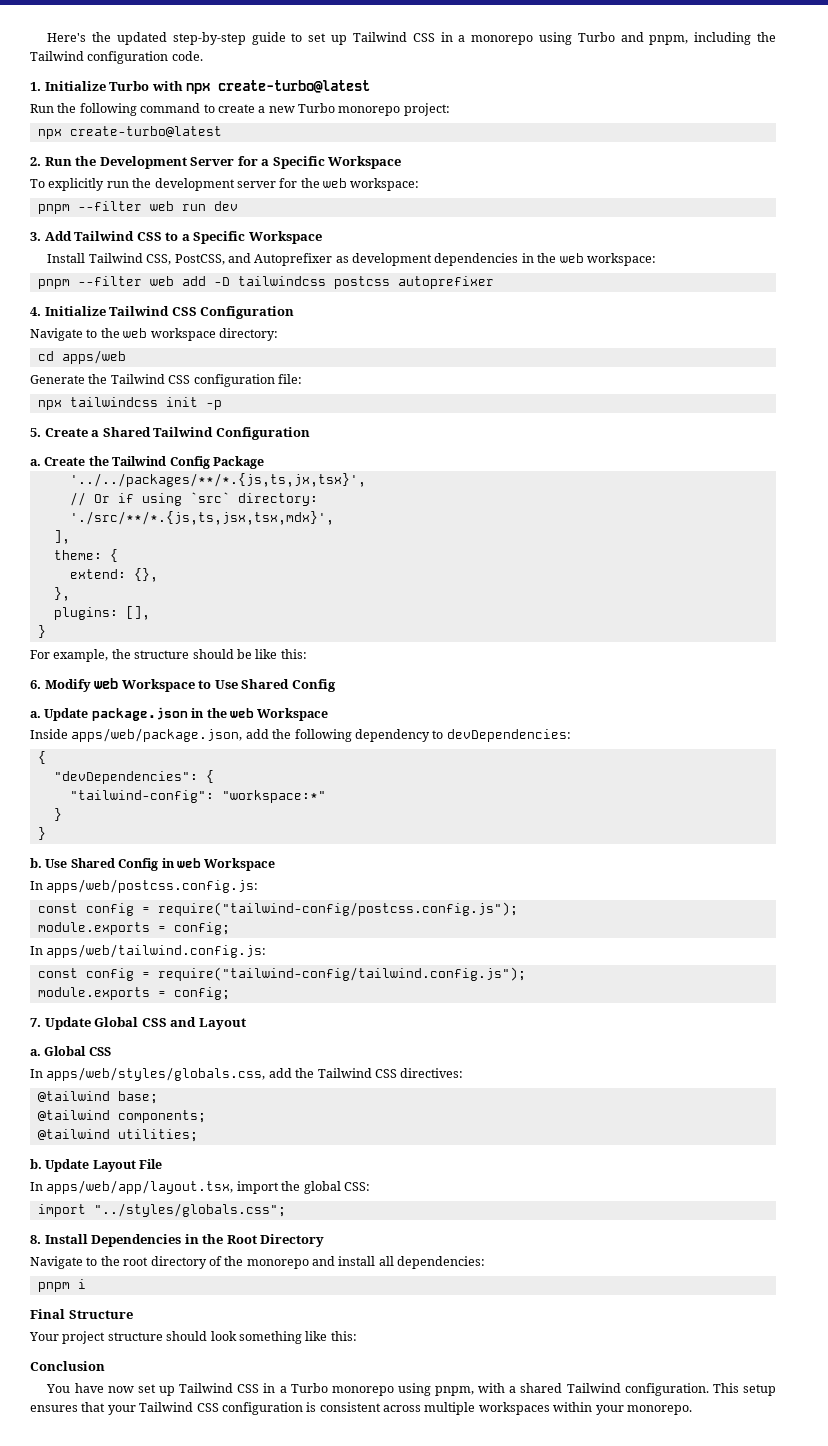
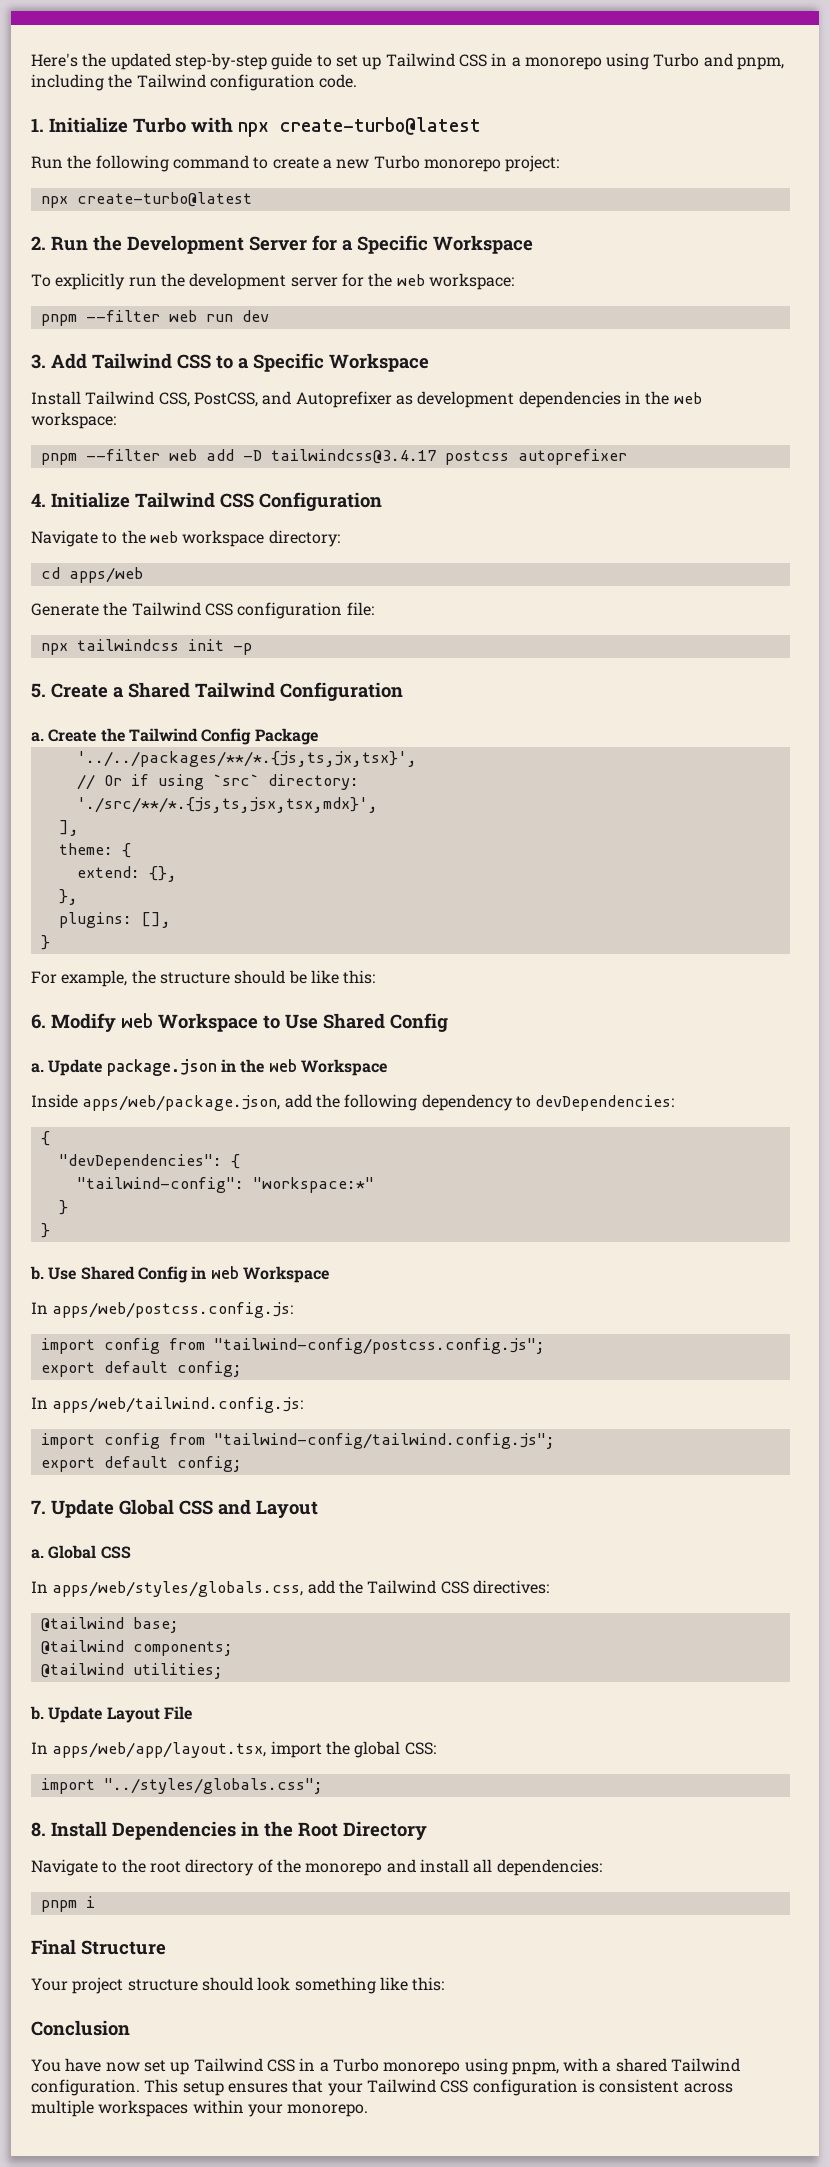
- pnpm --filter web add -D tailwindcss postcss autoprefixer
+ pnpm --filter web add -D tailwindcss@3.4.17 postcss autoprefixer
- const config = require("tailwind-config/postcss.config.js");
- module.exports = config;
+ import config from "tailwind-config/postcss.config.js";
+ export default config;
  In apps/web/tailwind.config.js:
- const config = require("tailwind-config/tailwind.config.js");
- module.exports = config;
+ import config from "tailwind-config/tailwind.config.js";
+ export default config;

